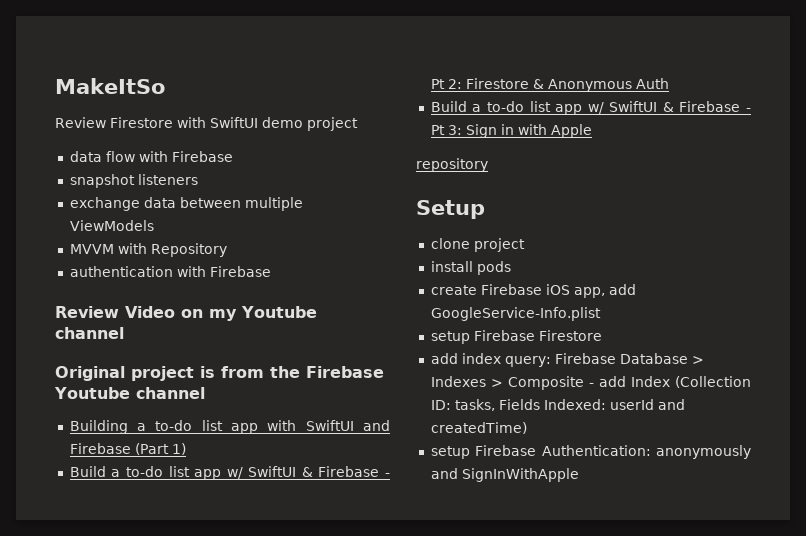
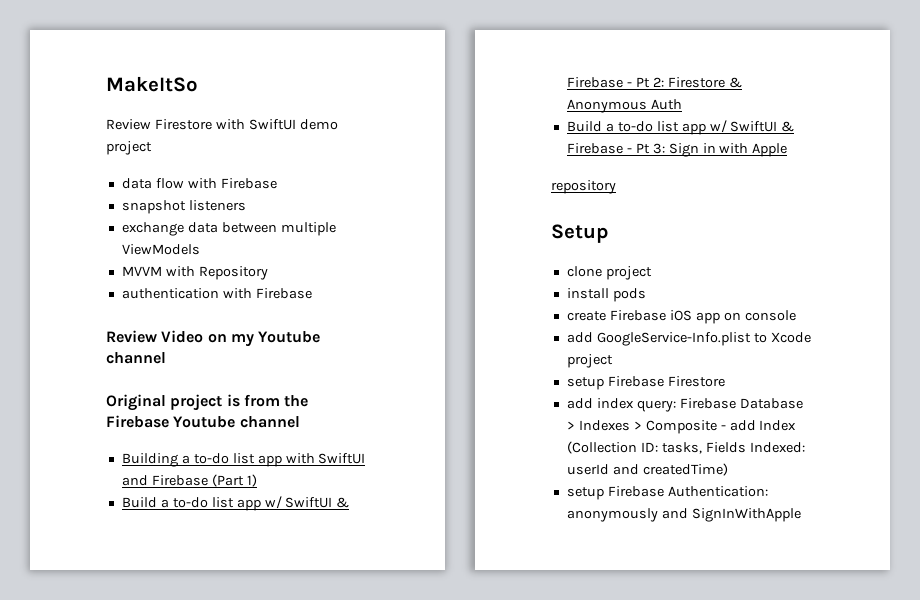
- create Firebase iOS app, add GoogleService-Info.plist
+ create Firebase iOS app on console
+ add GoogleService-Info.plist to Xcode project

